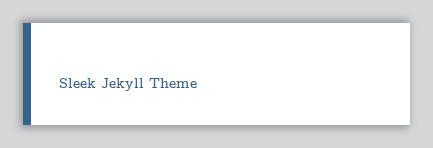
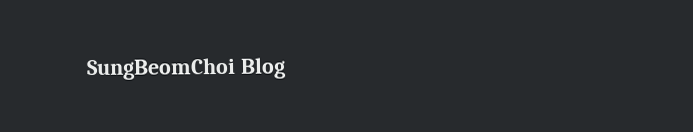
- Sleek Jekyll Theme
+ SungBeomChoi Blog

